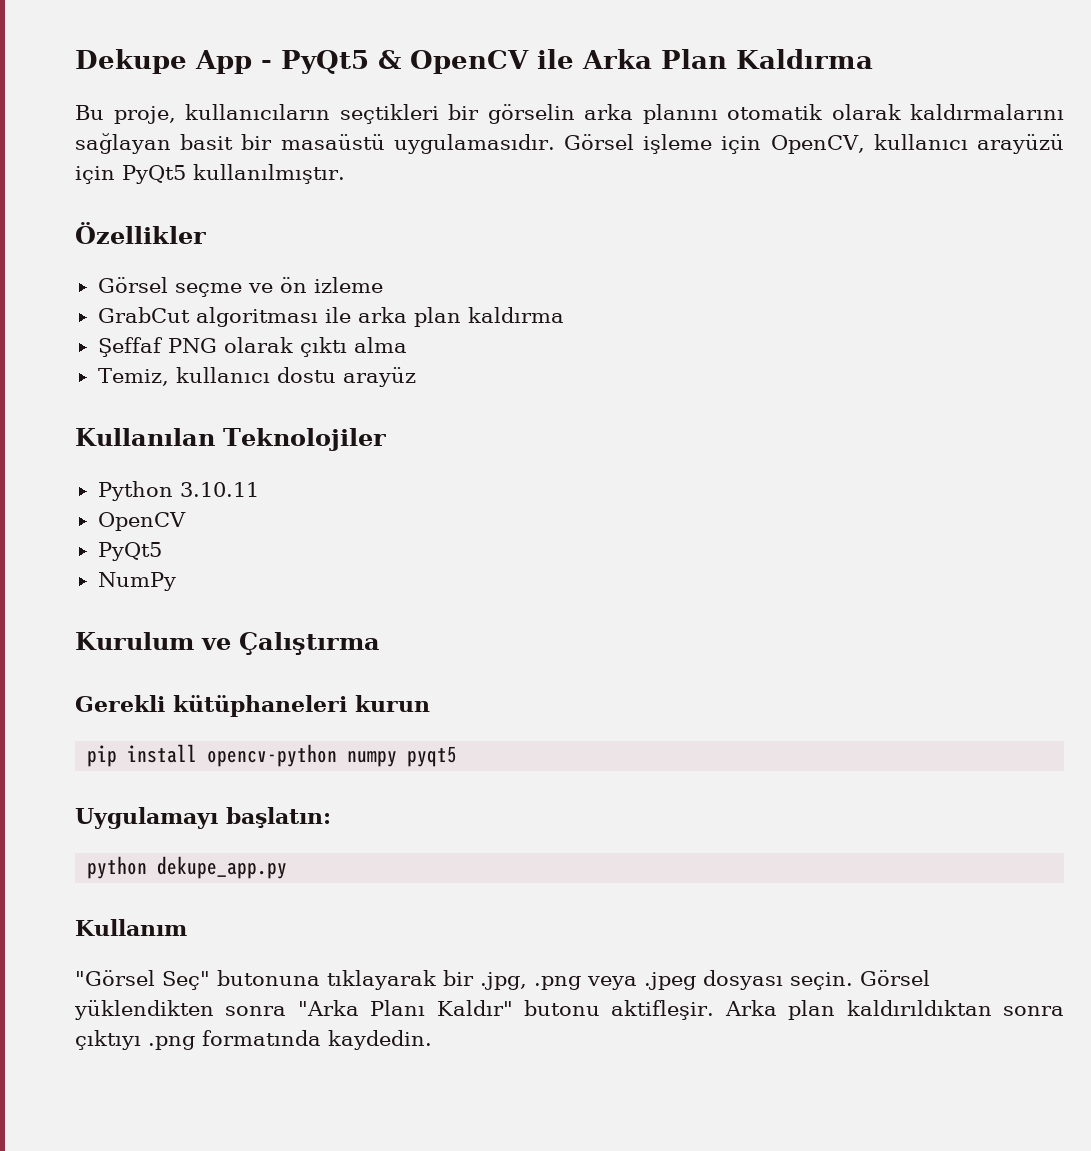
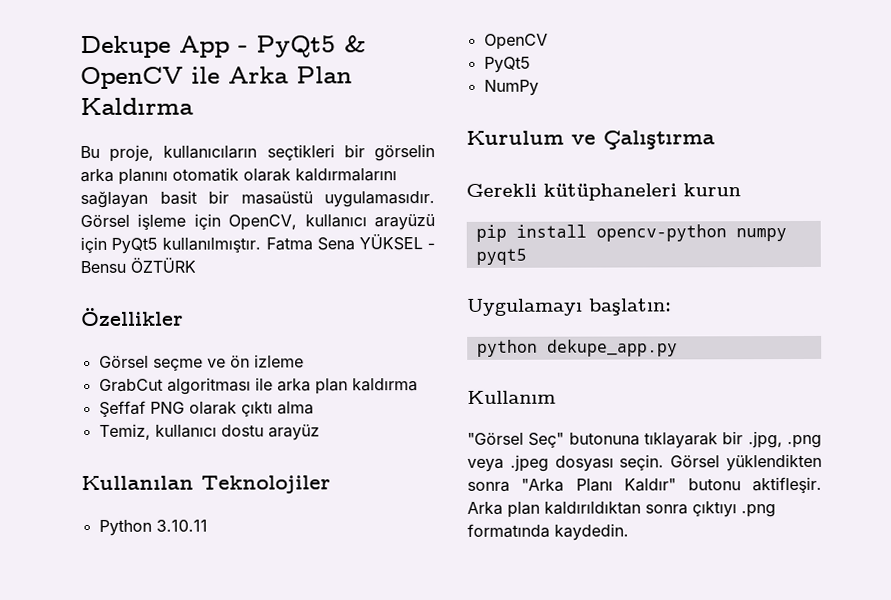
+ Fatma Sena YÜKSEL - Bensu ÖZTÜRK

